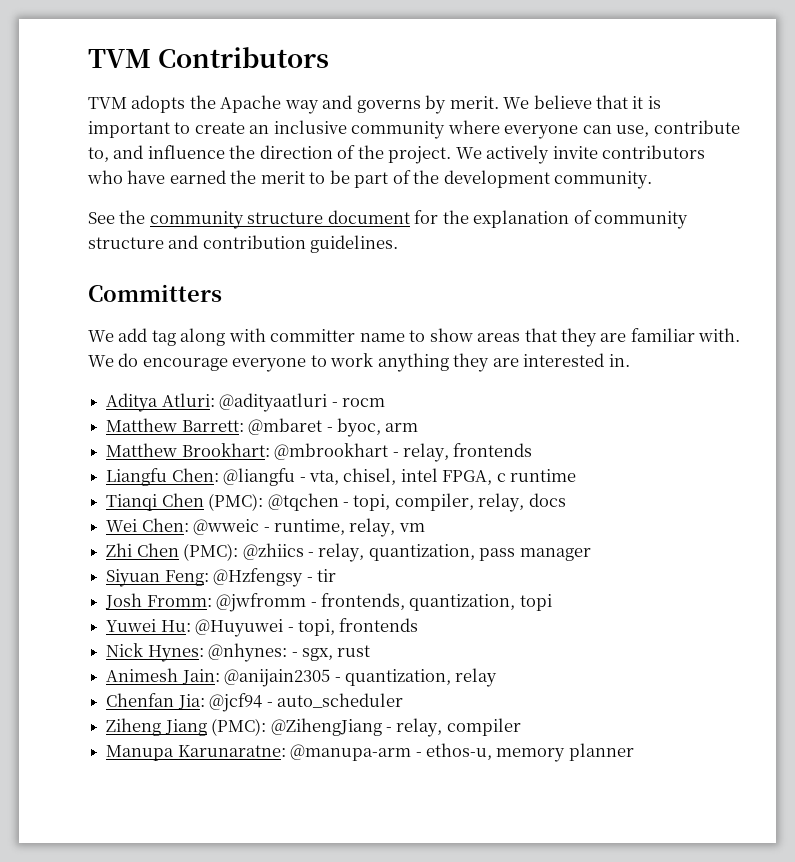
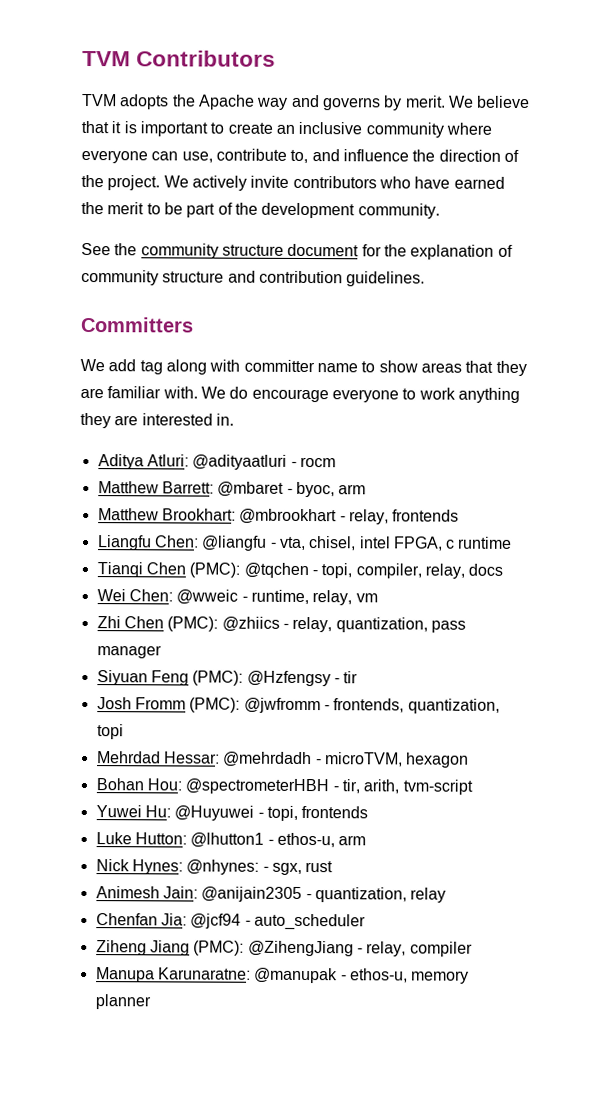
- Siyuan Feng: @Hzfengsy - tir
+ Siyuan Feng (PMC): @Hzfengsy - tir
- Josh Fromm: @jwfromm - frontends, quantization, topi
+ Josh Fromm (PMC): @jwfromm - frontends, quantization, topi
+ Mehrdad Hessar: @mehrdadh - microTVM, hexagon
+ Bohan Hou: @spectrometerHBH - tir, arith, tvm-script
+ Luke Hutton: @lhutton1 - ethos-u, arm
- Manupa Karunaratne: @manupa-arm - ethos-u, memory planner
+ Manupa Karunaratne: @manupak - ethos-u, memory planner

